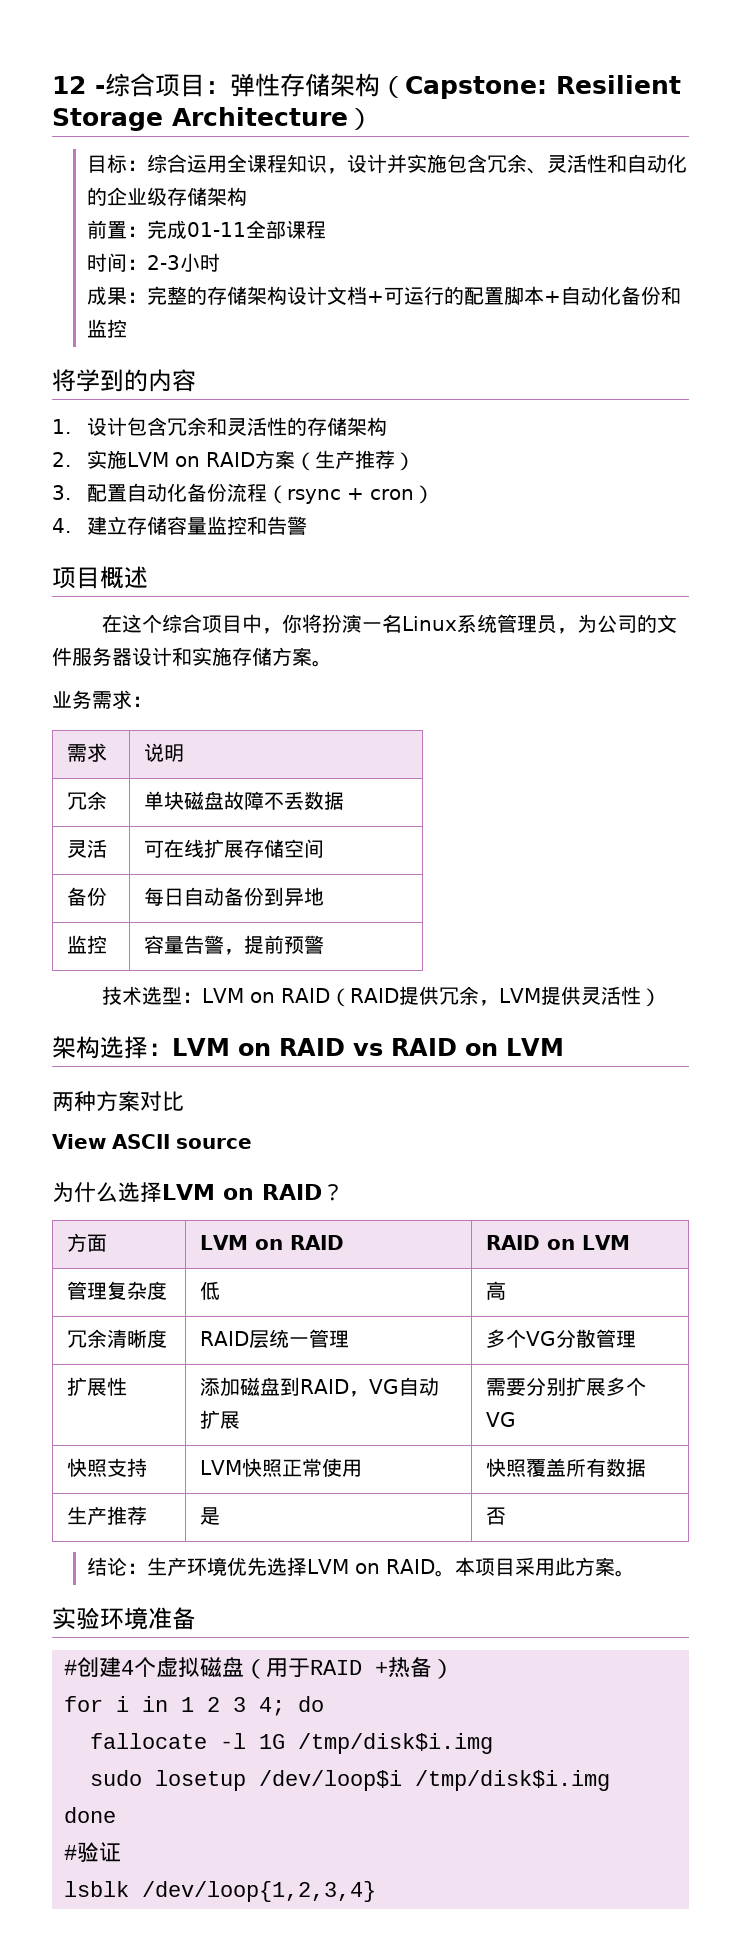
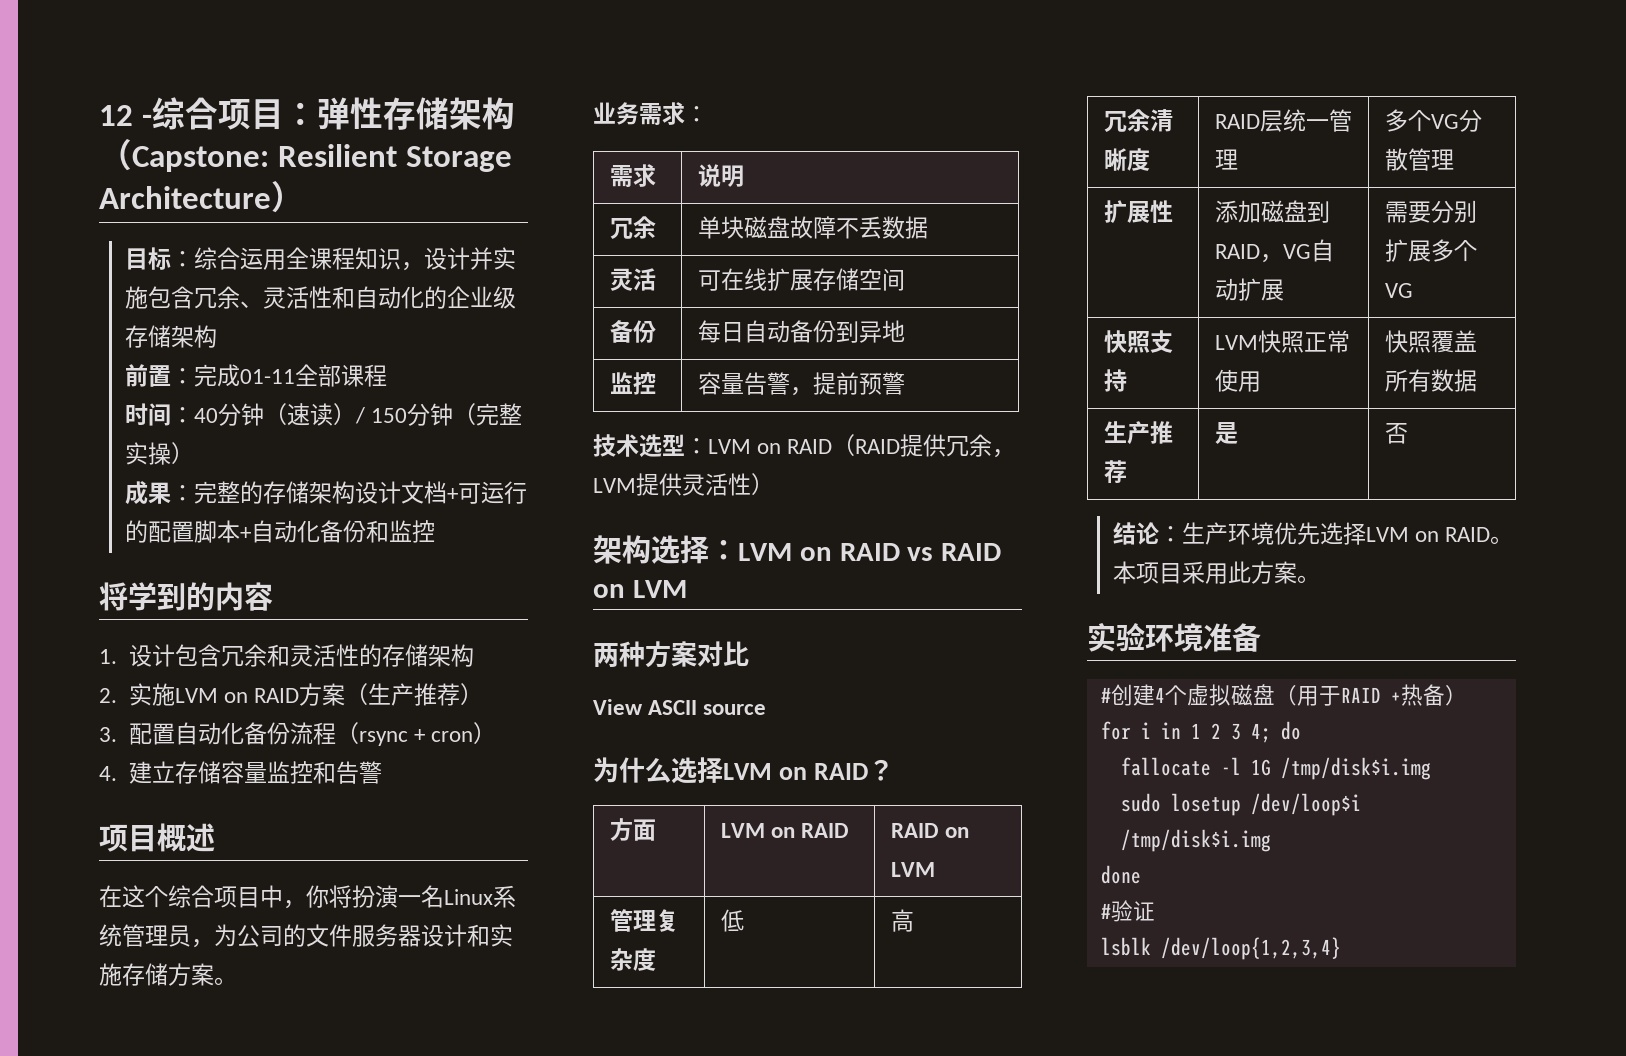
- 时间：2-3小时
+ 时间：40分钟（速读）/ 150分钟（完整实操）

